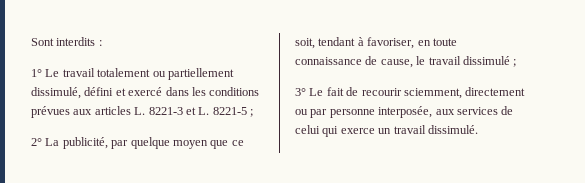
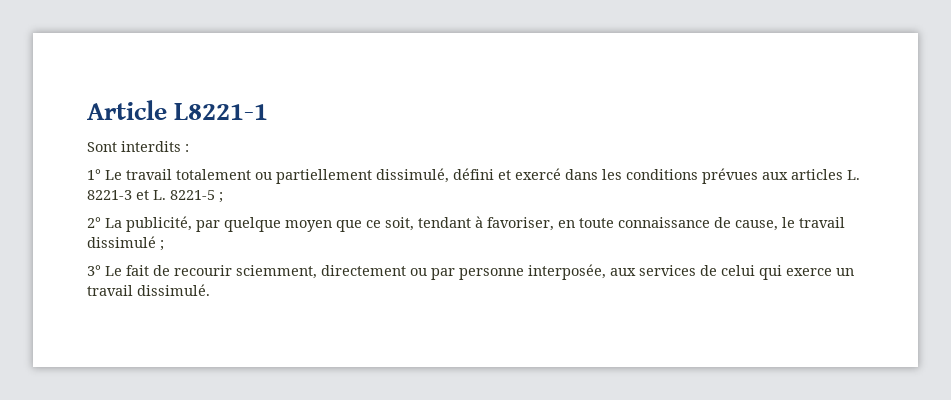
+ Article L8221-1

